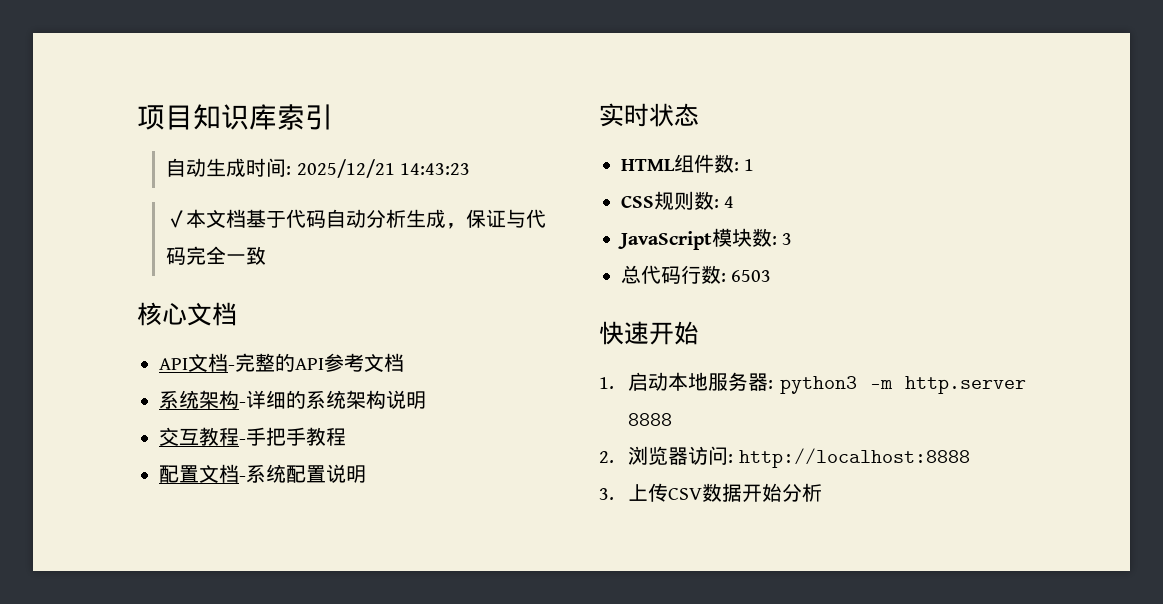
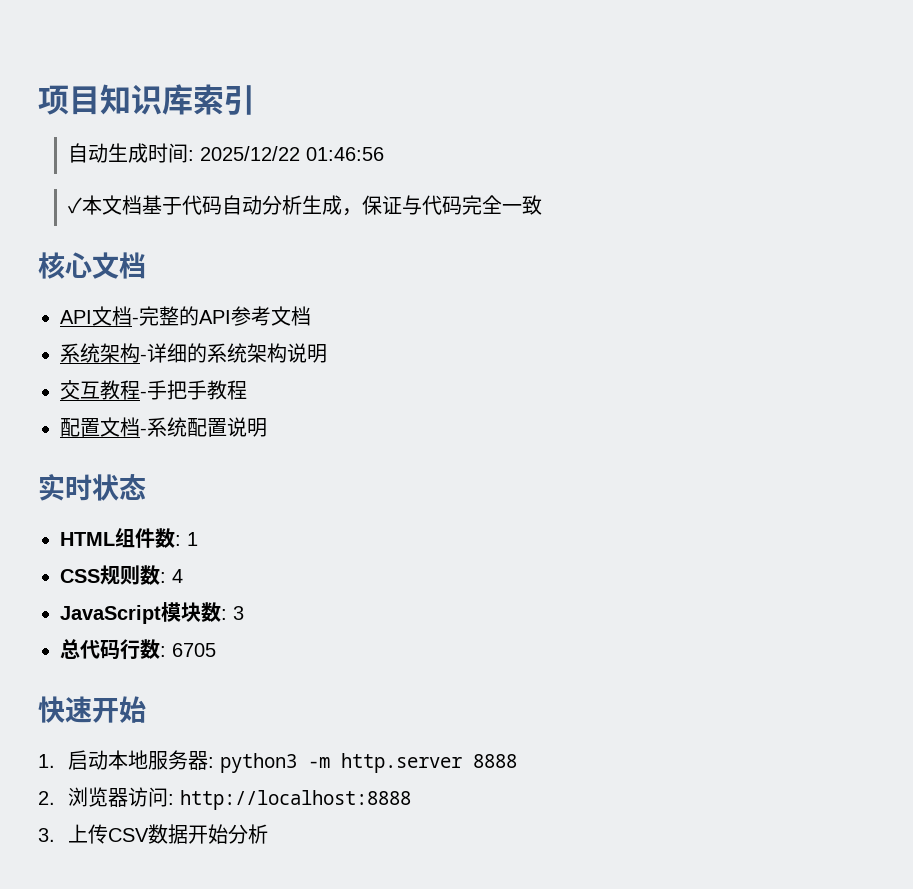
- 自动生成时间: 2025/12/21 14:43:23
+ 自动生成时间: 2025/12/22 01:46:56
- 总代码行数: 6503
+ 总代码行数: 6705

